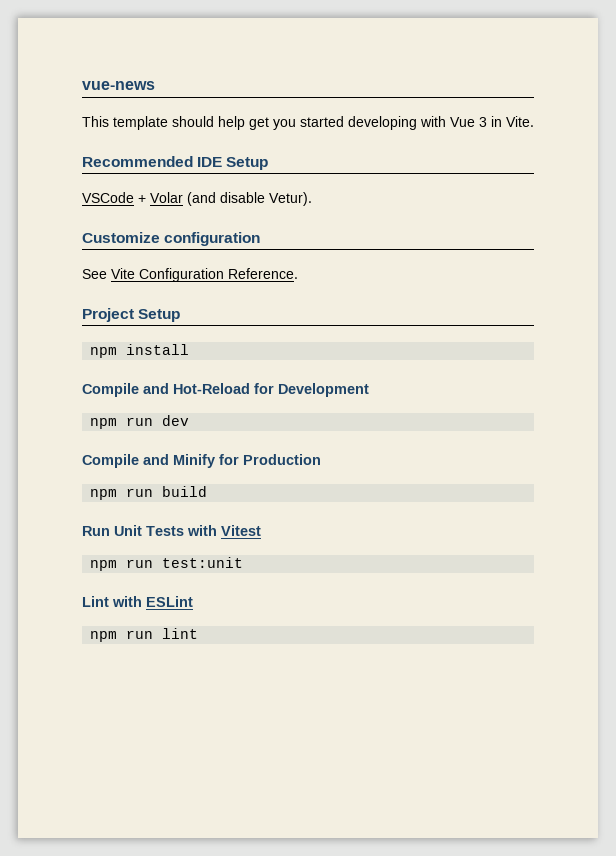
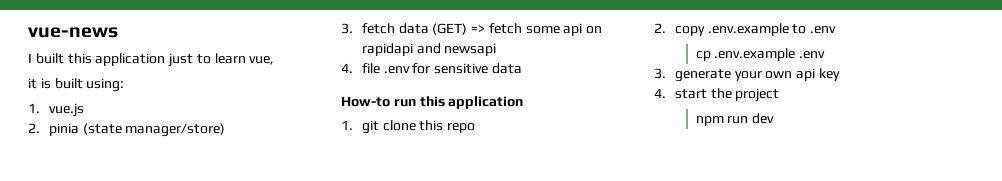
- This template should help get you started developing with Vue 3 in Vite.
- Recommended IDE Setup
- VSCode + Volar (and disable Vetur).
- Customize configuration
- See Vite Configuration Reference.
- Project Setup
- npm install
- Compile and Hot-Reload for Development
+ I built this application just to learn vue,
+ it is built using:
+ 1. vue.js
+ 2. pinia (state manager/store)
+ 3. fetch data (GET) => fetch some api on rapidapi and newsapi
+ 4. file .env for sensitive data
+ How-to run this application
+ 1. git clone this repo
+ 2. copy .env.example to .env
+ cp .env.example .env
+ 3. generate your own api key
+ 4. start the project
  npm run dev
- Compile and Minify for Production
- npm run build
- Run Unit Tests with Vitest
- npm run test:unit
- Lint with ESLint
- npm run lint

